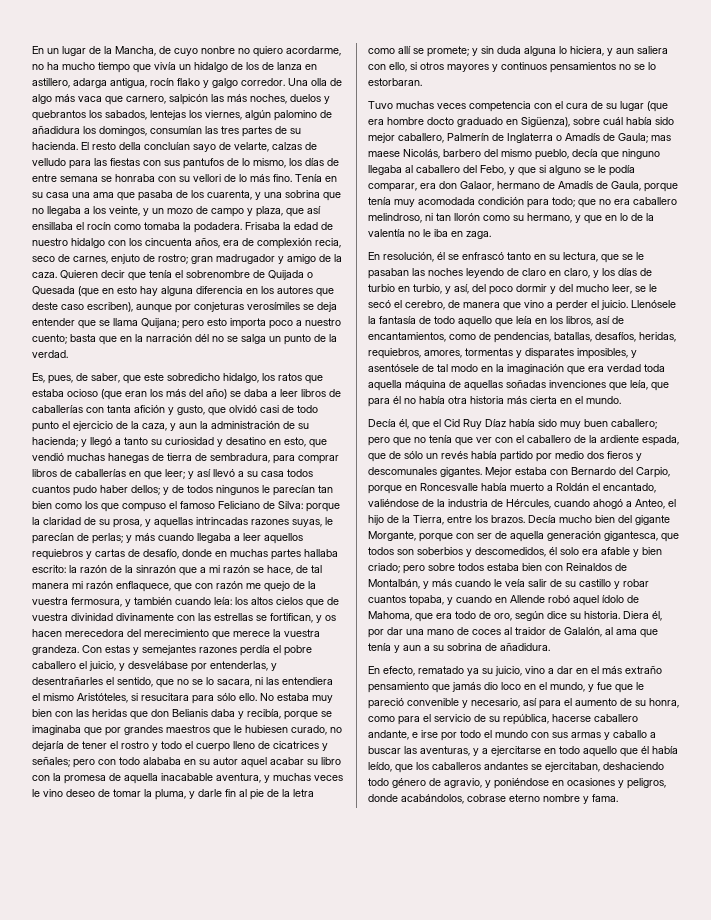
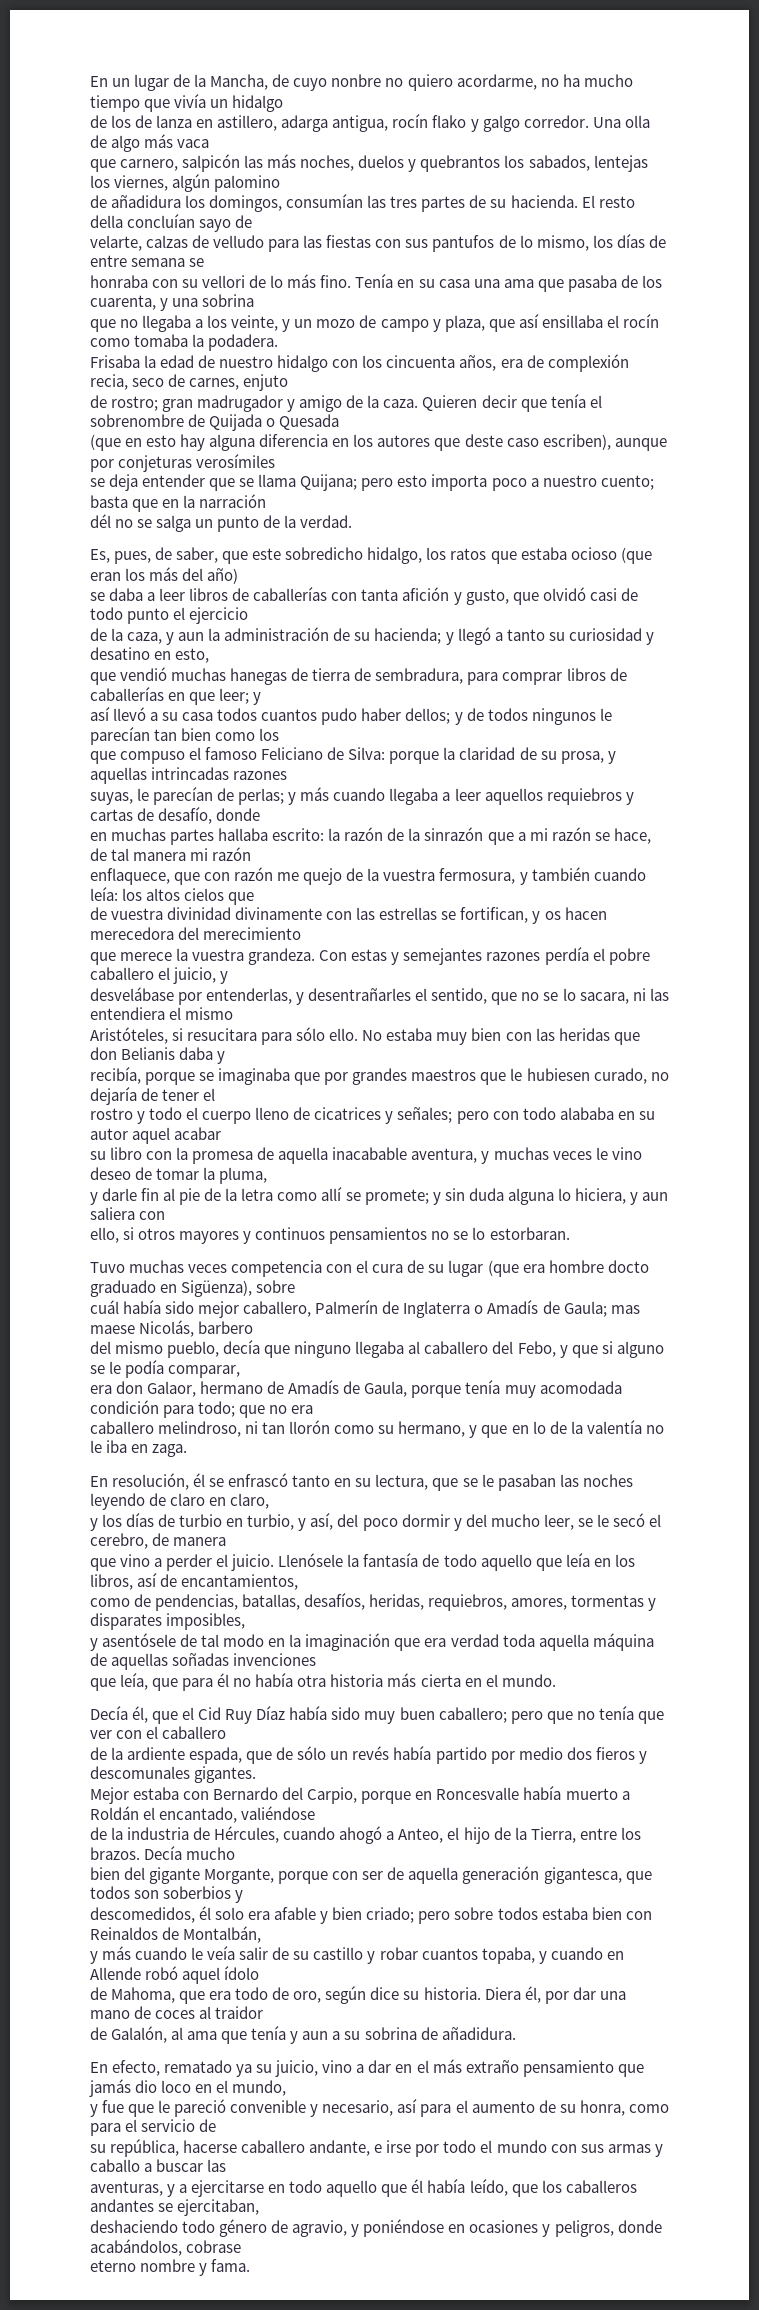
- En un lugar de la Mancha, de cuyo nonbre no quiero acordarme, no ha mucho tiempo que vivía un hidalgo de los de lanza en astillero, adarga antigua, rocín flako y galgo corredor.
+ En un lugar de la Mancha, de cuyo nonbre no quiero acordarme, no ha mucho tiempo que vivía un hidalgo
+ de los de lanza en astillero, adarga antigua, rocín flako y galgo corredor.
- Una olla de algo más vaca que carnero, salpicón las más noches, duelos y quebrantos los sabados, lentejas los viernes, algún palomino de añadidura los domingos, consumían las tres partes de su hacienda.
+ Una olla de algo más vaca
+ que carnero, salpicón las más noches, duelos y quebrantos los sabados, lentejas los viernes, algún palomino
+ de añadidura los domingos, consumían las tres partes de su hacienda.
- El resto della concluían sayo de velarte, calzas de velludo para las fiestas con sus pantufos de lo mismo, los días de entre semana se honraba con su vellori de lo más fino.
+ El resto della concluían sayo de
+ velarte, calzas de velludo para las fiestas con sus pantufos de lo mismo, los días de entre semana se
+ honraba con su vellori de lo más fino.
- Tenía en su casa una ama que pasaba de los cuarenta, y una sobrina que no llegaba a los veinte, y un mozo de campo y plaza, que así ensillaba el rocín como tomaba la podadera. Frisaba la edad de nuestro hidalgo con los cincuenta años, era de complexión recia, seco de carnes, enjuto de rostro;
+ Tenía en su casa una ama que pasaba de los cuarenta, y una sobrina
+ que no llegaba a los veinte, y un mozo de campo y plaza, que así ensillaba el rocín como tomaba la podadera.
+ Frisaba la edad de nuestro hidalgo con los cincuenta años, era de complexión recia, seco de carnes, enjuto
+ de rostro;
- Quieren decir que tenía el sobrenombre de Quijada o Quesada (que en esto hay alguna diferencia en los autores que deste caso escriben), aunque por conjeturas verosímiles se deja entender que se llama Quijana; pero esto importa poco a nuestro cuento; basta que en la narración dél no se salga un punto de la verdad.
+ Quieren decir que tenía el sobrenombre de Quijada o Quesada
+ (que en esto hay alguna diferencia en los autores que deste caso escriben), aunque por conjeturas verosímiles
+ se deja entender que se llama Quijana; pero esto importa poco a nuestro cuento; basta que en la narración
+ dél no se salga un punto de la verdad.
- Es, pues, de saber, que este sobredicho hidalgo, los ratos que estaba ocioso (que eran los más del año) se daba a leer libros de caballerías con tanta afición y gusto, que olvidó casi de todo punto el ejercicio de la caza, y aun la administración de su hacienda;
+ Es, pues, de saber, que este sobredicho hidalgo, los ratos que estaba ocioso (que eran los más del año)
+ se daba a leer libros de caballerías con tanta afición y gusto, que olvidó casi de todo punto el ejercicio
+ de la caza, y aun la administración de su hacienda;
- y llegó a tanto su curiosidad y desatino en esto, que vendió muchas hanegas de tierra de sembradura, para comprar libros de caballerías en que leer; y así llevó a su casa todos cuantos pudo haber dellos;
+ y llegó a tanto su curiosidad y desatino en esto,
+ que vendió muchas hanegas de tierra de sembradura, para comprar libros de caballerías en que leer; y
+ así llevó a su casa todos cuantos pudo haber dellos;
- y de todos ningunos le parecían tan bien como los que compuso el famoso Feliciano de Silva:
+ y de todos ningunos le parecían tan bien como los
+ que compuso el famoso Feliciano de Silva:
- porque la claridad de su prosa, y aquellas intrincadas razones suyas, le parecían de perlas;
+ porque la claridad de su prosa, y aquellas intrincadas razones
+ suyas, le parecían de perlas;
- y más cuando llegaba a leer aquellos requiebros y cartas de desafío, donde en muchas partes hallaba escrito:
+ y más cuando llegaba a leer aquellos requiebros y cartas de desafío, donde
+ en muchas partes hallaba escrito:
- la razón de la sinrazón que a mi razón se hace, de tal manera mi razón enflaquece, que con razón me quejo de la vuestra fermosura, y también cuando leía:
+ la razón de la sinrazón que a mi razón se hace, de tal manera mi razón
+ enflaquece, que con razón me quejo de la vuestra fermosura, y también cuando leía:
- los altos cielos que de vuestra divinidad divinamente con las estrellas se fortifican, y os hacen merecedora del merecimiento que merece la vuestra grandeza.
+ los altos cielos que
+ de vuestra divinidad divinamente con las estrellas se fortifican, y os hacen merecedora del merecimiento
+ que merece la vuestra grandeza.
- Con estas y semejantes razones perdía el pobre caballero el juicio, y desvelábase por entenderlas, y desentrañarles el sentido, que no se lo sacara, ni las entendiera el mismo Aristóteles, si resucitara para sólo ello.
+ Con estas y semejantes razones perdía el pobre caballero el juicio, y
+ desvelábase por entenderlas, y desentrañarles el sentido, que no se lo sacara, ni las entendiera el mismo
+ Aristóteles, si resucitara para sólo ello.
- No estaba muy bien con las heridas que don Belianis daba y recibía, porque se imaginaba que por grandes maestros que le hubiesen curado, no dejaría de tener el rostro y todo el cuerpo lleno de cicatrices y señales;
+ No estaba muy bien con las heridas que don Belianis daba y
+ recibía, porque se imaginaba que por grandes maestros que le hubiesen curado, no dejaría de tener el
+ rostro y todo el cuerpo lleno de cicatrices y señales;
- pero con todo alababa en su autor aquel acabar su libro con la promesa de aquella inacabable aventura, y muchas veces le vino deseo de tomar la pluma, y darle fin al pie de la letra como allí se promete;
+ pero con todo alababa en su autor aquel acabar
+ su libro con la promesa de aquella inacabable aventura, y muchas veces le vino deseo de tomar la pluma,
+ y darle fin al pie de la letra como allí se promete;
- y sin duda alguna lo hiciera, y aun saliera con ello, si otros mayores y continuos pensamientos no se lo estorbaran.
+ y sin duda alguna lo hiciera, y aun saliera con
+ ello, si otros mayores y continuos pensamientos no se lo estorbaran.
- Tuvo muchas veces competencia con el cura de su lugar (que era hombre docto graduado en Sigüenza), sobre cuál había sido mejor caballero, Palmerín de Inglaterra o Amadís de Gaula;
+ Tuvo muchas veces competencia con el cura de su lugar (que era hombre docto graduado en Sigüenza), sobre
+ cuál había sido mejor caballero, Palmerín de Inglaterra o Amadís de Gaula;
- mas maese Nicolás, barbero del mismo pueblo, decía que ninguno llegaba al caballero del Febo, y que si alguno se le podía comparar, era don Galaor, hermano de Amadís de Gaula, porque tenía muy acomodada condición para todo;
+ mas maese Nicolás, barbero
+ del mismo pueblo, decía que ninguno llegaba al caballero del Febo, y que si alguno se le podía comparar,
+ era don Galaor, hermano de Amadís de Gaula, porque tenía muy acomodada condición para todo;
- que no era caballero melindroso, ni tan llorón como su hermano, y que en lo de la valentía no le iba en zaga.
+ que no era
+ caballero melindroso, ni tan llorón como su hermano, y que en lo de la valentía no le iba en zaga.
- En resolución, él se enfrascó tanto en su lectura, que se le pasaban las noches leyendo de claro en claro, y los días de turbio en turbio, y así, del poco dormir y del mucho leer, se le secó el cerebro, de manera que vino a perder el juicio.
+ En resolución, él se enfrascó tanto en su lectura, que se le pasaban las noches leyendo de claro en claro,
+ y los días de turbio en turbio, y así, del poco dormir y del mucho leer, se le secó el cerebro, de manera
+ que vino a perder el juicio.
- Llenósele la fantasía de todo aquello que leía en los libros, así de encantamientos, como de pendencias, batallas, desafíos, heridas, requiebros, amores, tormentas y disparates imposibles, y asentósele de tal modo en la imaginación que era verdad toda aquella máquina de aquellas soñadas invenciones que leía, que para él no había otra historia más cierta en el mundo.
+ Llenósele la fantasía de todo aquello que leía en los libros, así de encantamientos,
+ como de pendencias, batallas, desafíos, heridas, requiebros, amores, tormentas y disparates imposibles,
+ y asentósele de tal modo en la imaginación que era verdad toda aquella máquina de aquellas soñadas invenciones
+ que leía, que para él no había otra historia más cierta en el mundo.
- pero que no tenía que ver con el caballero de la ardiente espada, que de sólo un revés había partido por medio dos fieros y descomunales gigantes. Mejor estaba con Bernardo del Carpio, porque en Roncesvalle había muerto a Roldán el encantado, valiéndose de la industria de Hércules, cuando ahogó a Anteo, el hijo de la Tierra, entre los brazos.
+ pero que no tenía que ver con el caballero
+ de la ardiente espada, que de sólo un revés había partido por medio dos fieros y descomunales gigantes.
+ Mejor estaba con Bernardo del Carpio, porque en Roncesvalle había muerto a Roldán el encantado, valiéndose
+ de la industria de Hércules, cuando ahogó a Anteo, el hijo de la Tierra, entre los brazos.
- Decía mucho bien del gigante Morgante, porque con ser de aquella generación gigantesca, que todos son soberbios y descomedidos, él solo era afable y bien criado;
+ Decía mucho
+ bien del gigante Morgante, porque con ser de aquella generación gigantesca, que todos son soberbios y
+ descomedidos, él solo era afable y bien criado;
- pero sobre todos estaba bien con Reinaldos de Montalbán, y más cuando le veía salir de su castillo y robar cuantos topaba, y cuando en Allende robó aquel ídolo de Mahoma, que era todo de oro, según dice su historia.
+ pero sobre todos estaba bien con Reinaldos de Montalbán,
+ y más cuando le veía salir de su castillo y robar cuantos topaba, y cuando en Allende robó aquel ídolo
+ de Mahoma, que era todo de oro, según dice su historia.
- Diera él, por dar una mano de coces al traidor de Galalón, al ama que tenía y aun a su sobrina de añadidura.
+ Diera él, por dar una mano de coces al traidor
+ de Galalón, al ama que tenía y aun a su sobrina de añadidura.
- En efecto, rematado ya su juicio, vino a dar en el más extraño pensamiento que jamás dio loco en el mundo, y fue que le pareció convenible y necesario, así para el aumento de su honra, como para el servicio de su república, hacerse caballero andante, e irse por todo el mundo con sus armas y caballo a buscar las aventuras, y a ejercitarse en todo aquello que él había leído, que los caballeros andantes se ejercitaban, deshaciendo todo género de agravio, y poniéndose en ocasiones y peligros, donde acabándolos, cobrase eterno nombre y fama.
+ En efecto, rematado ya su juicio, vino a dar en el más extraño pensamiento que jamás dio loco en el mundo,
+ y fue que le pareció convenible y necesario, así para el aumento de su honra, como para el servicio de
+ su república, hacerse caballero andante, e irse por todo el mundo con sus armas y caballo a buscar las
+ aventuras, y a ejercitarse en todo aquello que él había leído, que los caballeros andantes se ejercitaban,
+ deshaciendo todo género de agravio, y poniéndose en ocasiones y peligros, donde acabándolos, cobrase
+ eterno nombre y fama.

